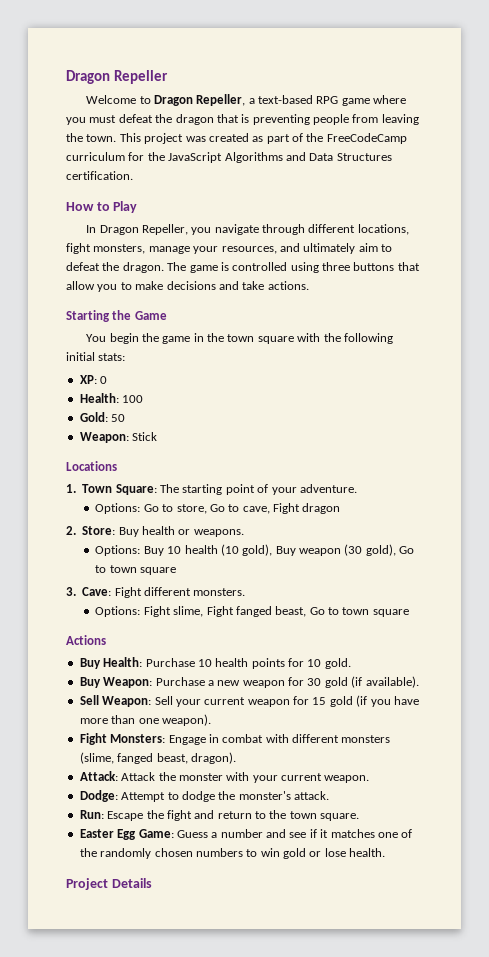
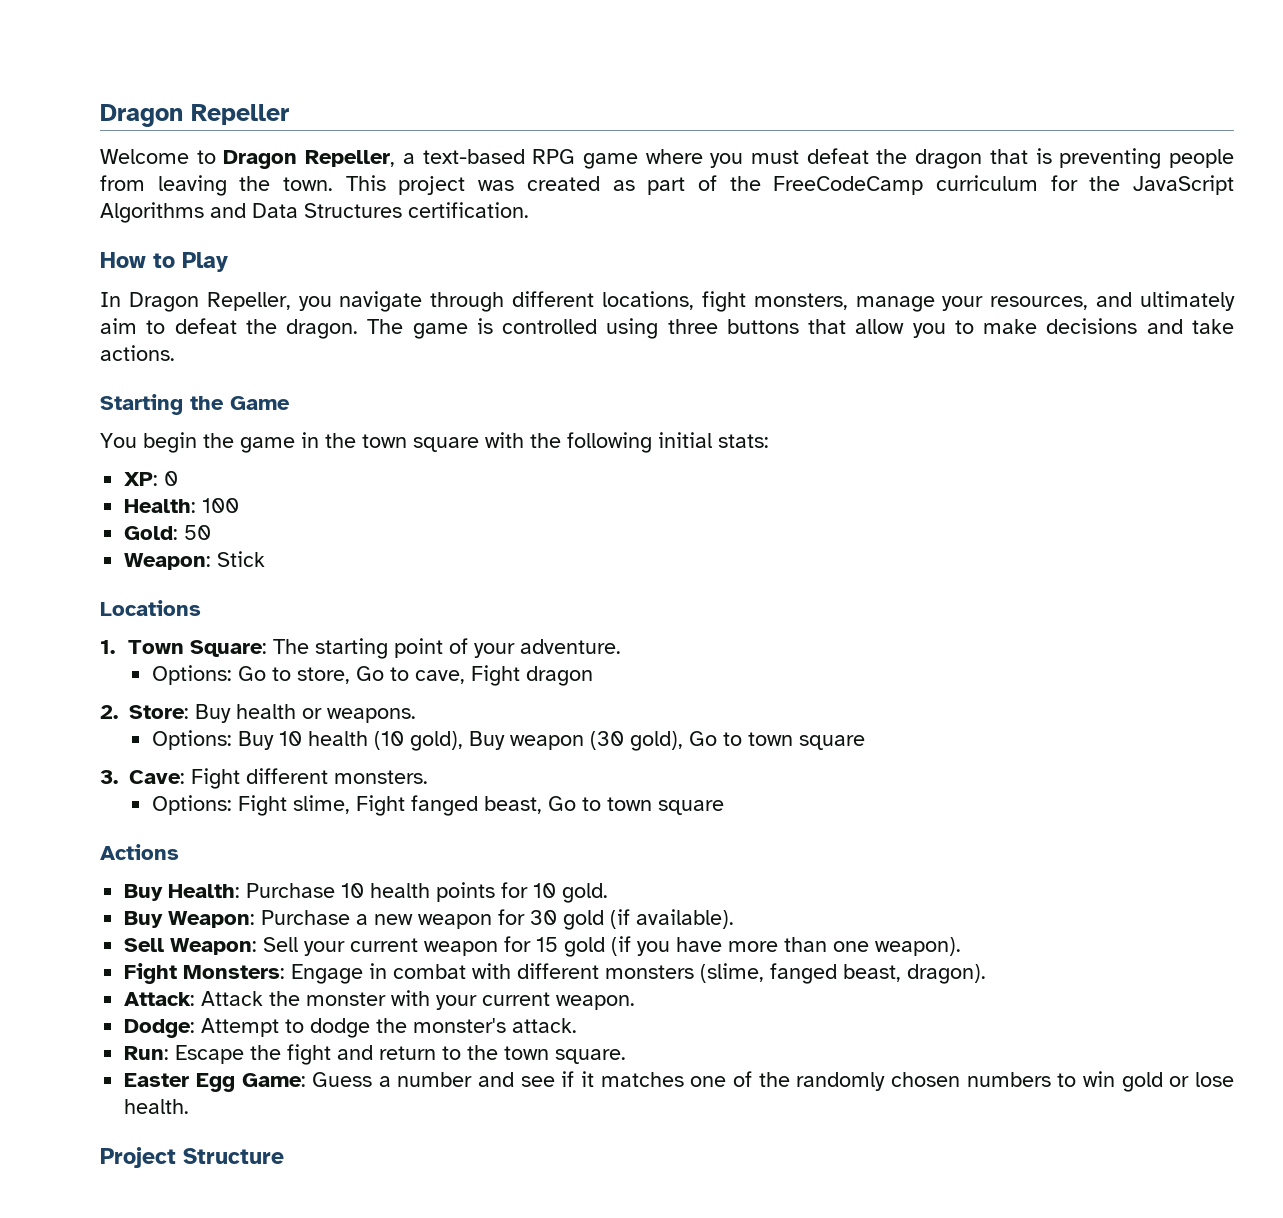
- Project Details
+ Project Structure

